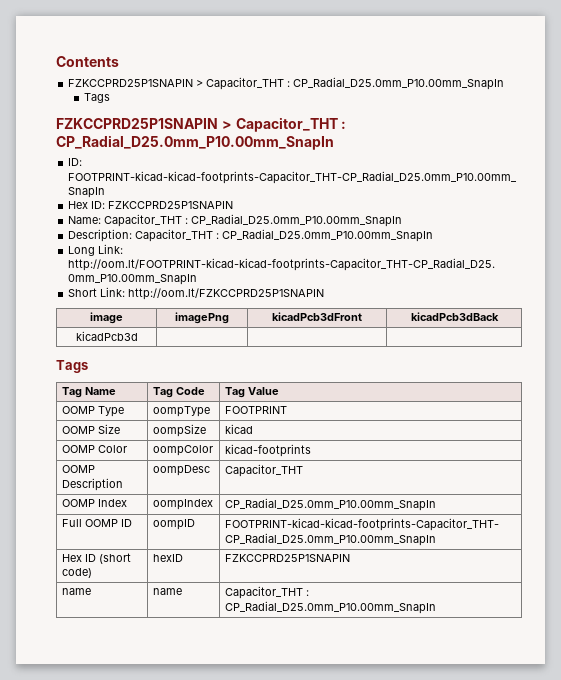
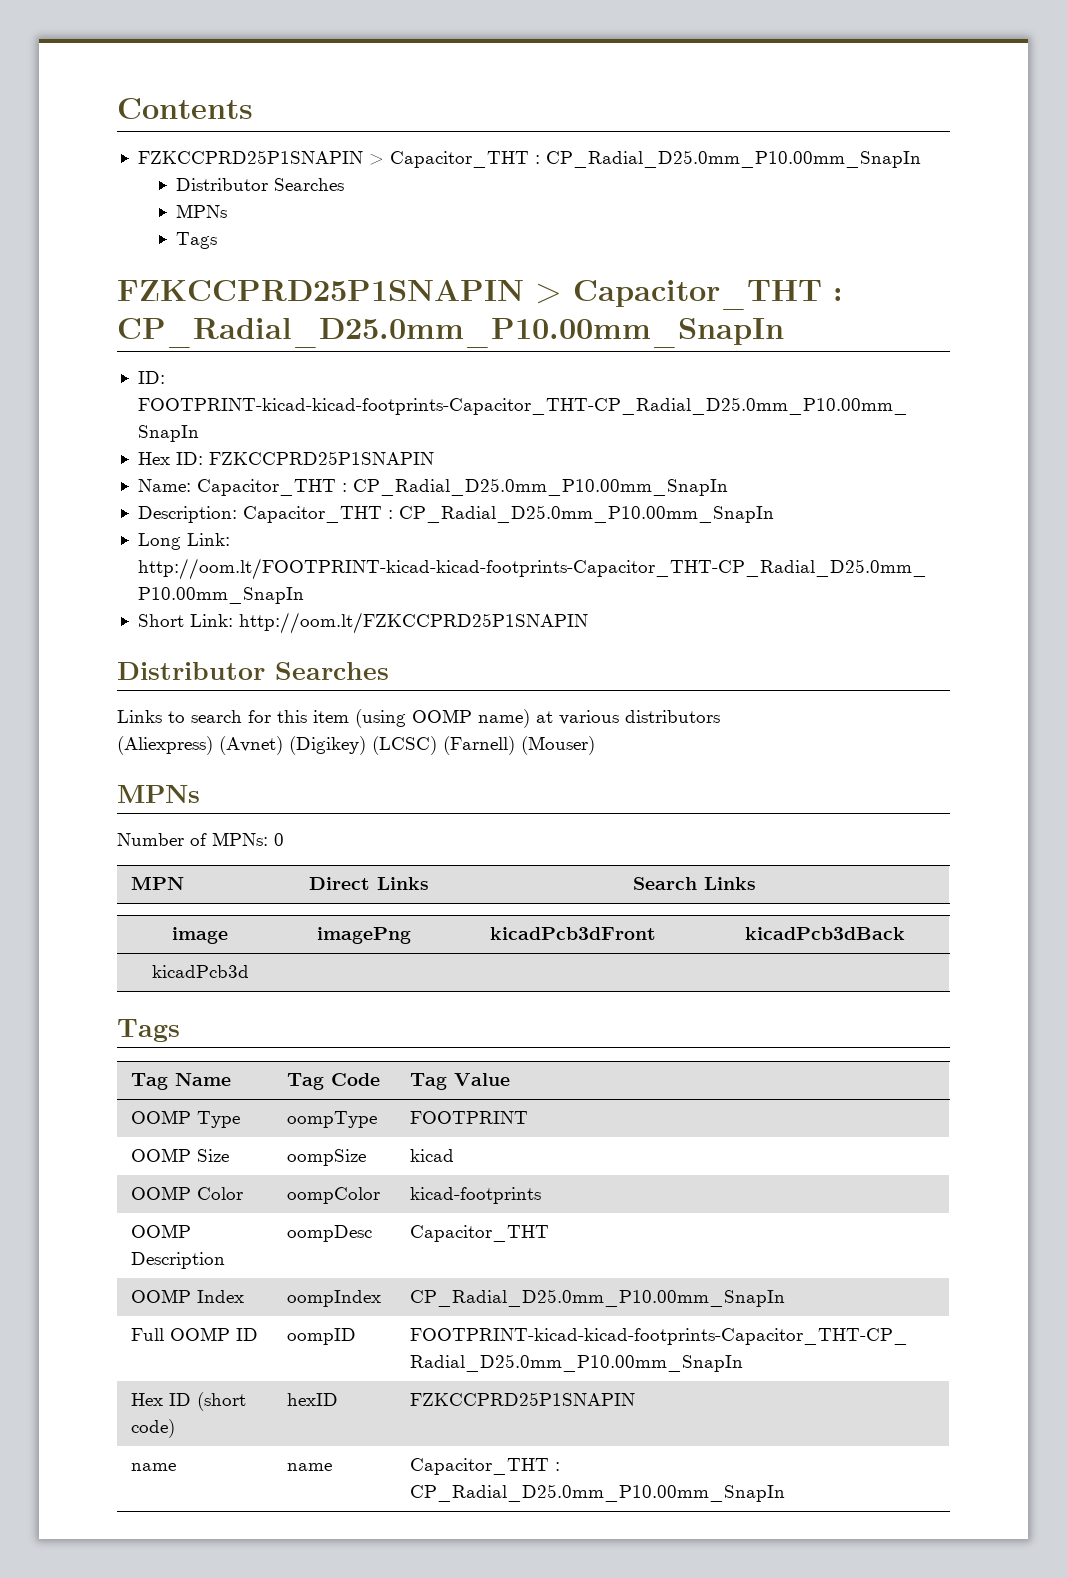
  Contents
  FZKCCPRD25P1SNAPIN > Capacitor_THT : CP_Radial_D25.0mm_P10.00mm_SnapIn
+ Distributor Searches
+ MPNs
  Short Link: http://oom.lt/FZKCCPRD25P1SNAPIN
+ Distributor Searches
+ Links to search for this item (using OOMP name) at various distributors
+ (Aliexpress) (Avnet) (Digikey) (LCSC) (Farnell) (Mouser)
+ MPNs
+ Number of MPNs: 0
+ MPN | Direct Links | Search Links

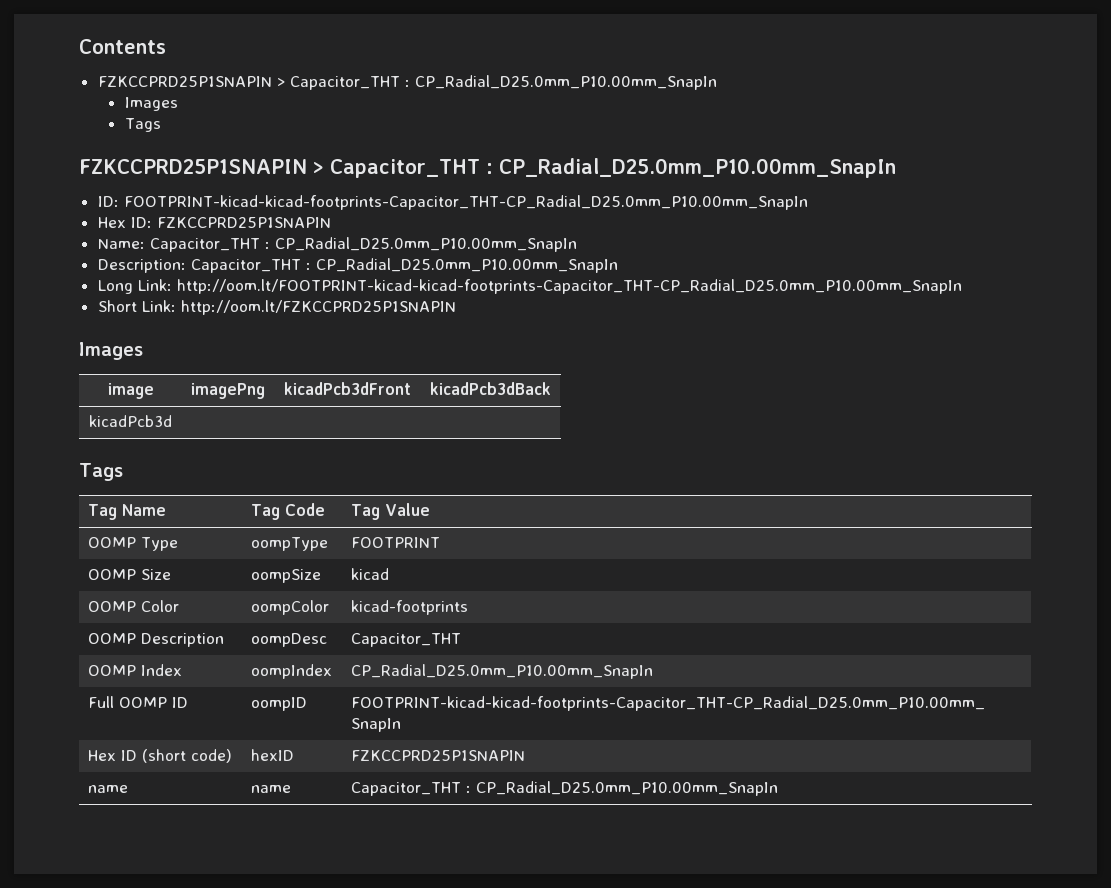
  Contents
  FZKCCPRD25P1SNAPIN > Capacitor_THT : CP_Radial_D25.0mm_P10.00mm_SnapIn
- Distributor Searches
- MPNs
+ Images
  Short Link: http://oom.lt/FZKCCPRD25P1SNAPIN
- Distributor Searches
- Links to search for this item (using OOMP name) at various distributors
- (Aliexpress) (Avnet) (Digikey) (LCSC) (Farnell) (Mouser)
- MPNs
- Number of MPNs: 0
- MPN | Direct Links | Search Links
+ Images

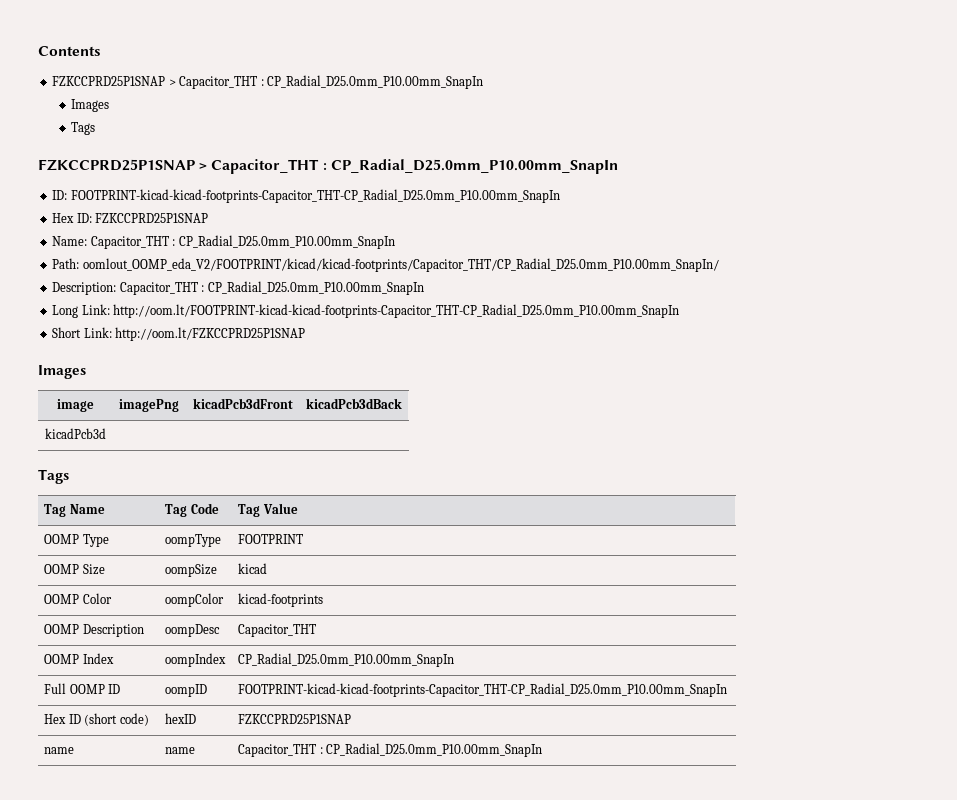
  Contents
- FZKCCPRD25P1SNAPIN > Capacitor_THT : CP_Radial_D25.0mm_P10.00mm_SnapIn
+ FZKCCPRD25P1SNAP > Capacitor_THT : CP_Radial_D25.0mm_P10.00mm_SnapIn
  Images
  Tags
- FZKCCPRD25P1SNAPIN > Capacitor_THT : CP_Radial_D25.0mm_P10.00mm_SnapIn
+ FZKCCPRD25P1SNAP > Capacitor_THT : CP_Radial_D25.0mm_P10.00mm_SnapIn
- Hex ID: FZKCCPRD25P1SNAPIN
+ Hex ID: FZKCCPRD25P1SNAP
+ Path: oomlout_OOMP_eda_V2/FOOTPRINT/kicad/kicad-footprints/Capacitor_THT/CP_Radial_D25.0mm_P10.00mm_SnapIn/
- Short Link: http://oom.lt/FZKCCPRD25P1SNAPIN
+ Short Link: http://oom.lt/FZKCCPRD25P1SNAP
- Hex ID (short code) | hexID | FZKCCPRD25P1SNAPIN
+ Hex ID (short code) | hexID | FZKCCPRD25P1SNAP

